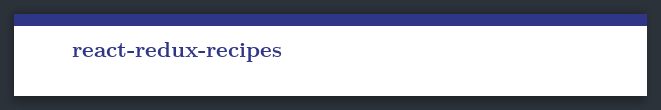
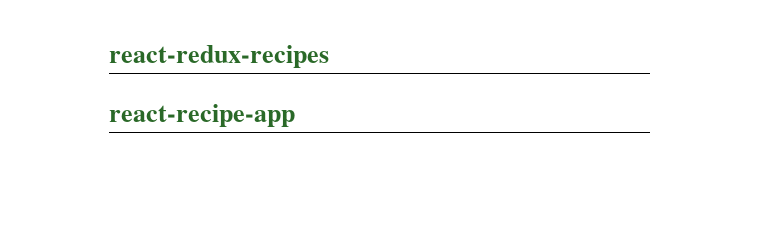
+ react-recipe-app

